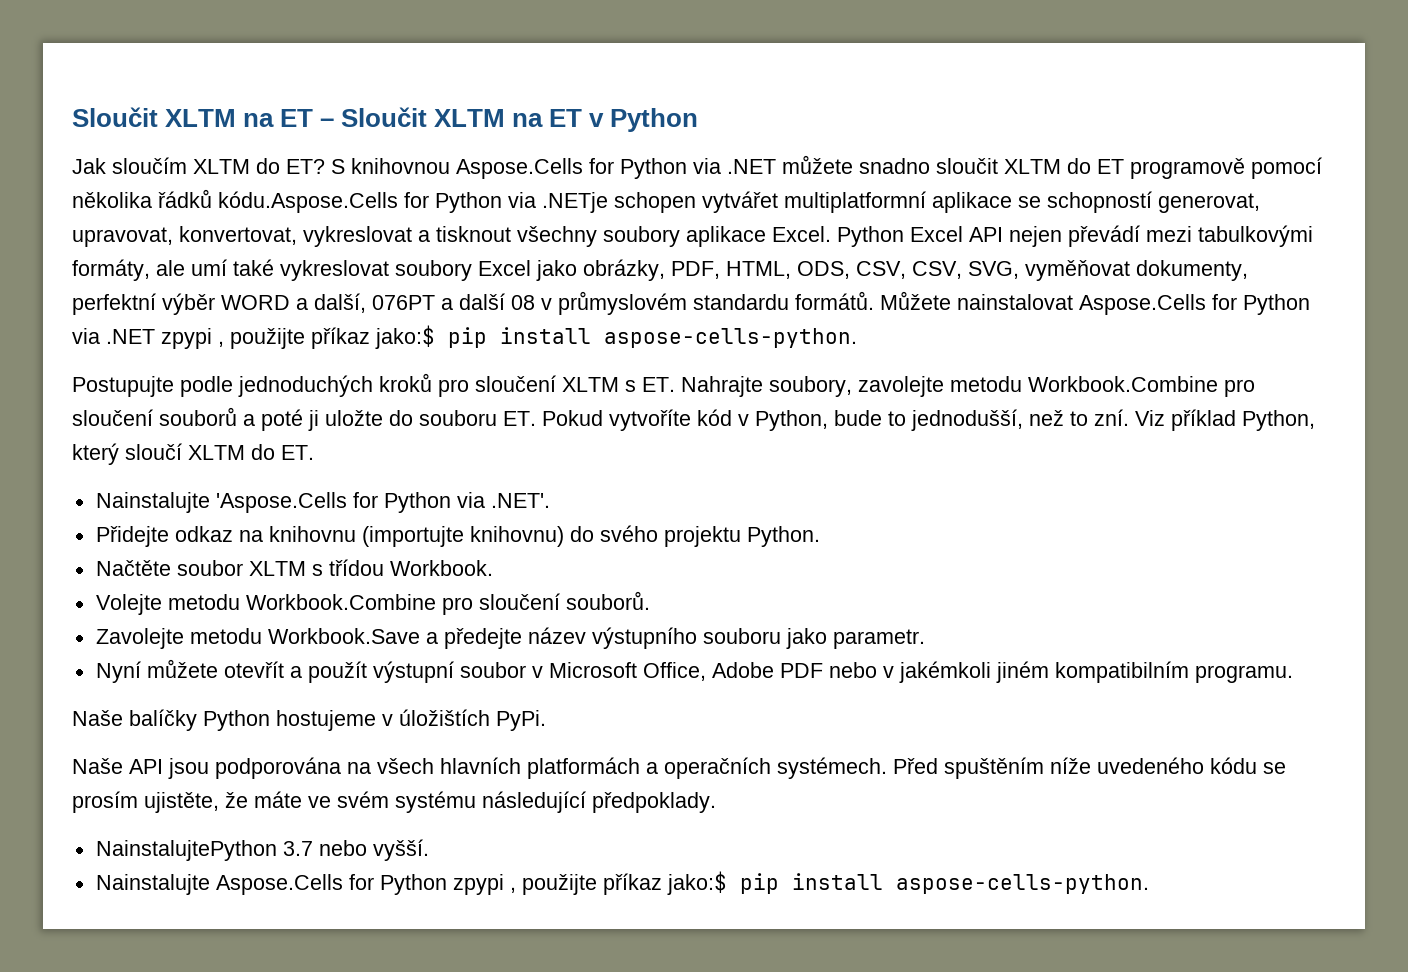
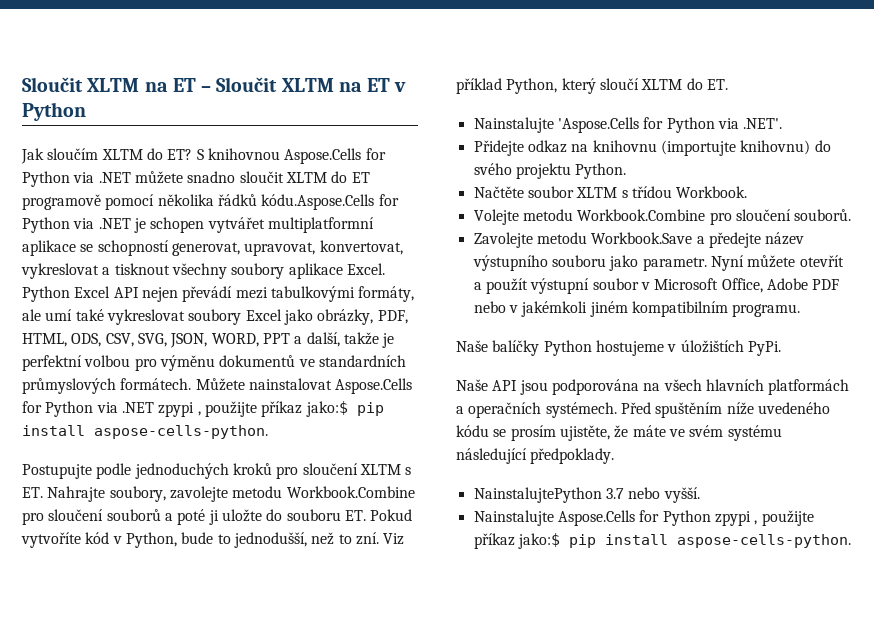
- S knihovnou Aspose.Cells for Python via .NET můžete snadno sloučit XLTM do ET programově pomocí několika řádků kódu.Aspose.Cells for Python via .NETje schopen vytvářet multiplatformní aplikace se schopností generovat, upravovat, konvertovat, vykreslovat a tisknout všechny soubory aplikace Excel.
+ S knihovnou Aspose.Cells for Python via .NET můžete snadno sloučit XLTM do ET programově pomocí několika řádků kódu.Aspose.Cells for Python via .NET je schopen vytvářet multiplatformní aplikace se schopností generovat, upravovat, konvertovat, vykreslovat a tisknout všechny soubory aplikace Excel.
- Python Excel API nejen převádí mezi tabulkovými formáty, ale umí také vykreslovat soubory Excel jako obrázky, PDF, HTML, ODS, CSV, CSV, SVG, vyměňovat dokumenty, perfektní výběr WORD a další, 076PT a další 08 v průmyslovém standardu formátů.
+ Python Excel API nejen převádí mezi tabulkovými formáty, ale umí také vykreslovat soubory Excel jako obrázky, PDF, HTML, ODS, CSV, SVG, JSON, WORD, PPT a další, takže je perfektní volbou pro výměnu dokumentů ve standardních průmyslových formátech.
- Zavolejte metodu Workbook.Save a předejte název výstupního souboru jako parametr.
- Nyní můžete otevřít a použít výstupní soubor v Microsoft Office, Adobe PDF nebo v jakémkoli jiném kompatibilním programu.
+ Zavolejte metodu Workbook.Save a předejte název výstupního souboru jako parametr. Nyní můžete otevřít a použít výstupní soubor v Microsoft Office, Adobe PDF nebo v jakémkoli jiném kompatibilním programu.

